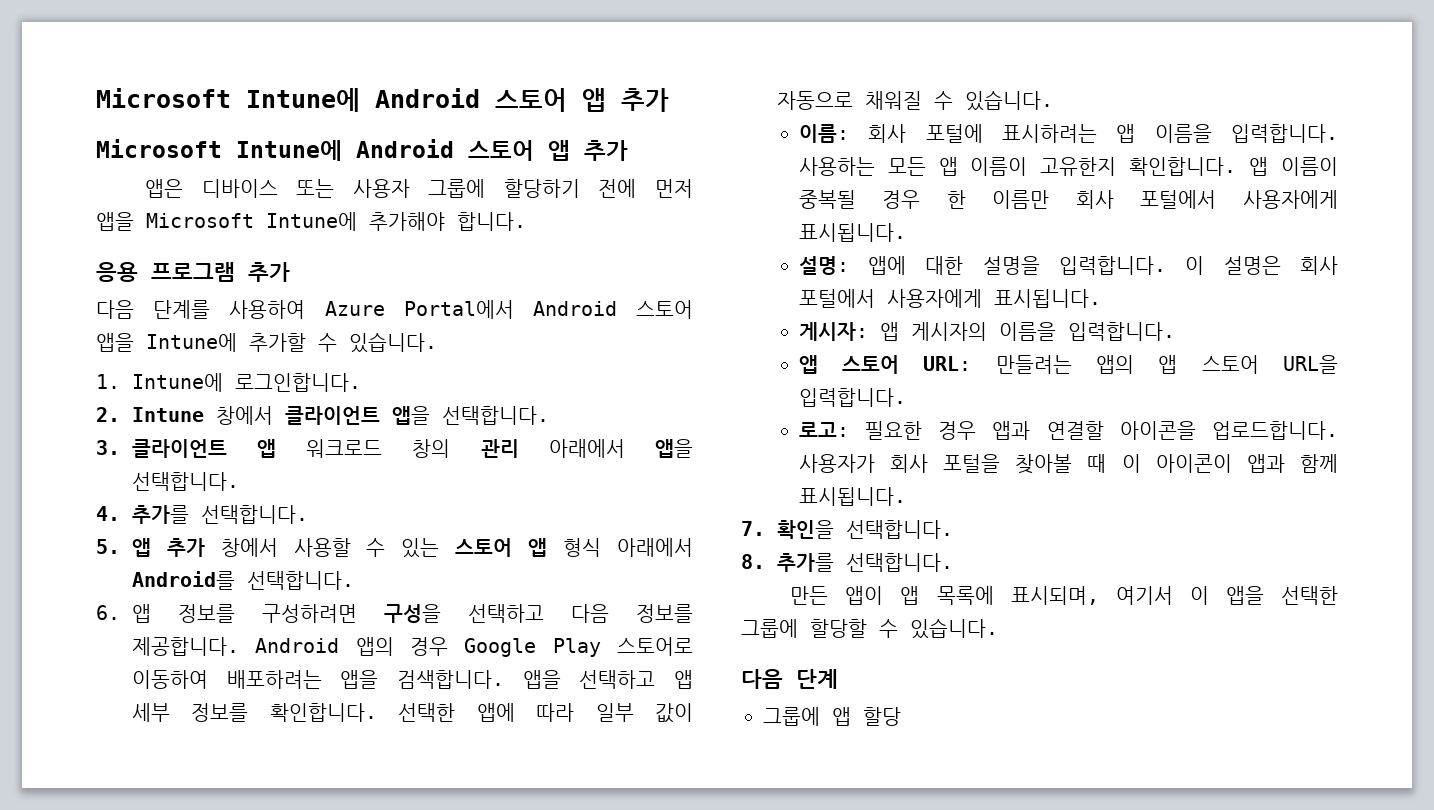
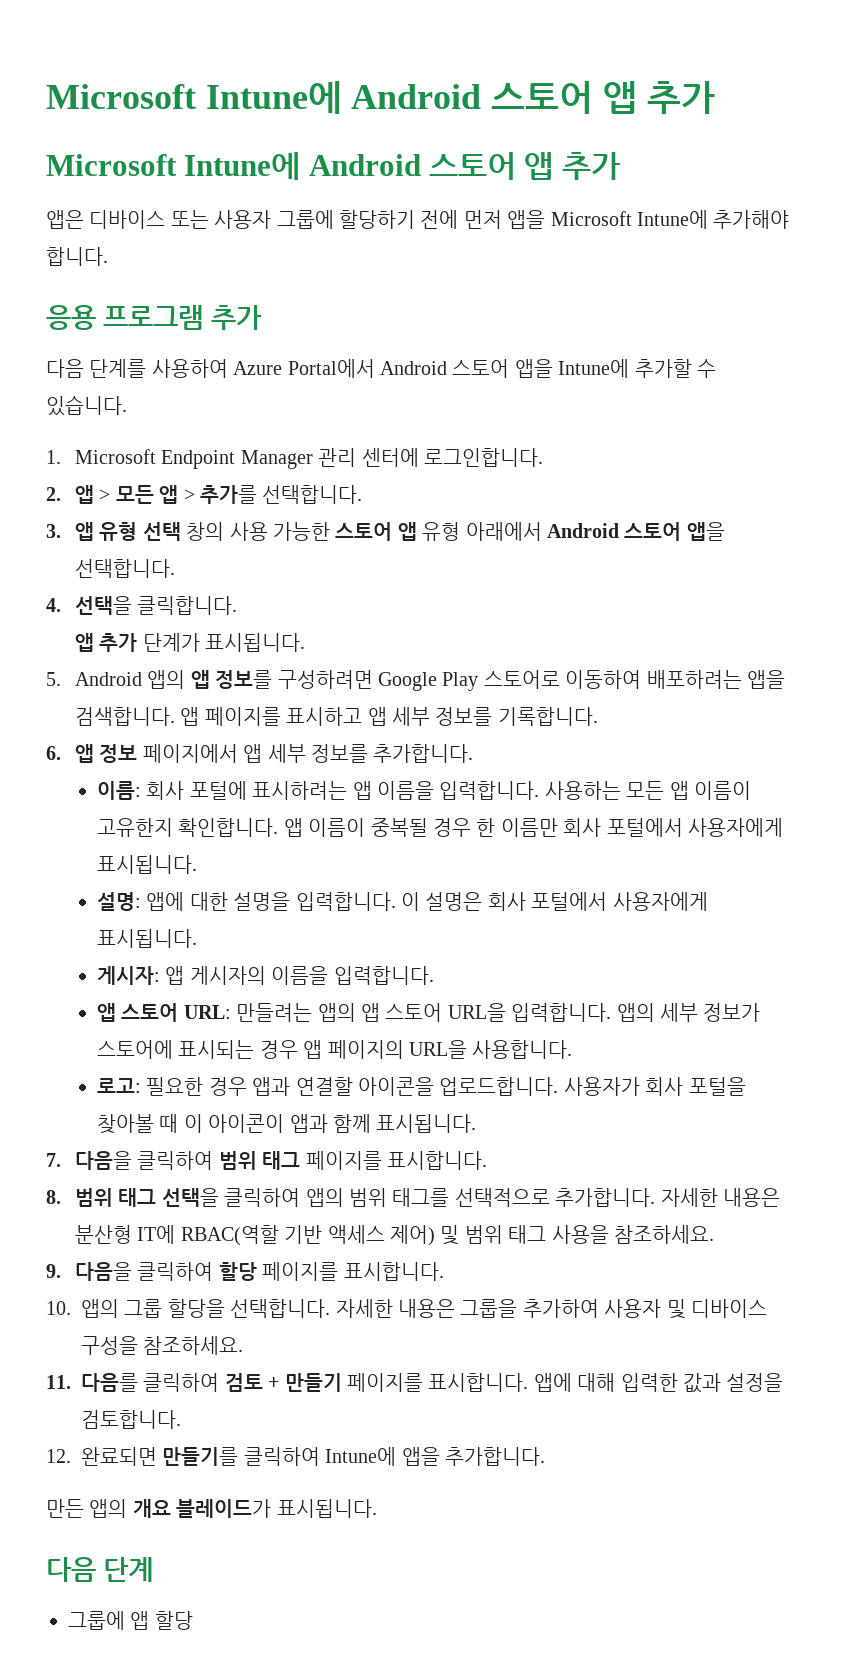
- 1. Intune에 로그인합니다.
- 2. Intune 창에서 클라이언트 앱을 선택합니다.
- 3. 클라이언트 앱 워크로드 창의 관리 아래에서 앱을 선택합니다.
- 4. 추가를 선택합니다.
- 5. 앱 추가 창에서 사용할 수 있는 스토어 앱 형식 아래에서 Android를 선택합니다.
- 6. 앱 정보를 구성하려면 구성을 선택하고 다음 정보를 제공합니다. Android 앱의 경우 Google Play 스토어로 이동하여 배포하려는 앱을 검색합니다.
+ 1. Microsoft Endpoint Manager 관리 센터에 로그인합니다.
+ 2. 앱 > 모든 앱 > 추가를 선택합니다.
+ 3. 앱 유형 선택 창의 사용 가능한 스토어 앱 유형 아래에서 Android 스토어 앱을 선택합니다.
+ 4. 선택을 클릭합니다.
+ 앱 추가 단계가 표시됩니다.
+ 5. Android 앱의 앱 정보를 구성하려면 Google Play 스토어로 이동하여 배포하려는 앱을 검색합니다.
- 앱을 선택하고 앱 세부 정보를 확인합니다. 선택한 앱에 따라 일부 값이 자동으로 채워질 수 있습니다.
+ 앱 페이지를 표시하고 앱 세부 정보를 기록합니다.
+ 6. 앱 정보 페이지에서 앱 세부 정보를 추가합니다.
+ 앱의 세부 정보가 스토어에 표시되는 경우 앱 페이지의 URL을 사용합니다.
- 7. 확인을 선택합니다.
- 8. 추가를 선택합니다.
- 만든 앱이 앱 목록에 표시되며, 여기서 이 앱을 선택한 그룹에 할당할 수 있습니다.
+ 7. 다음을 클릭하여 범위 태그 페이지를 표시합니다.
+ 8. 범위 태그 선택을 클릭하여 앱의 범위 태그를 선택적으로 추가합니다. 자세한 내용은 분산형 IT에 RBAC(역할 기반 액세스 제어) 및 범위 태그 사용을 참조하세요.
+ 9. 다음을 클릭하여 할당 페이지를 표시합니다.
+ 10. 앱의 그룹 할당을 선택합니다. 자세한 내용은 그룹을 추가하여 사용자 및 디바이스 구성을 참조하세요.
+ 11. 다음를 클릭하여 검토 + 만들기 페이지를 표시합니다. 앱에 대해 입력한 값과 설정을 검토합니다.
+ 12. 완료되면 만들기를 클릭하여 Intune에 앱을 추가합니다.
+ 만든 앱의 개요 블레이드가 표시됩니다.

